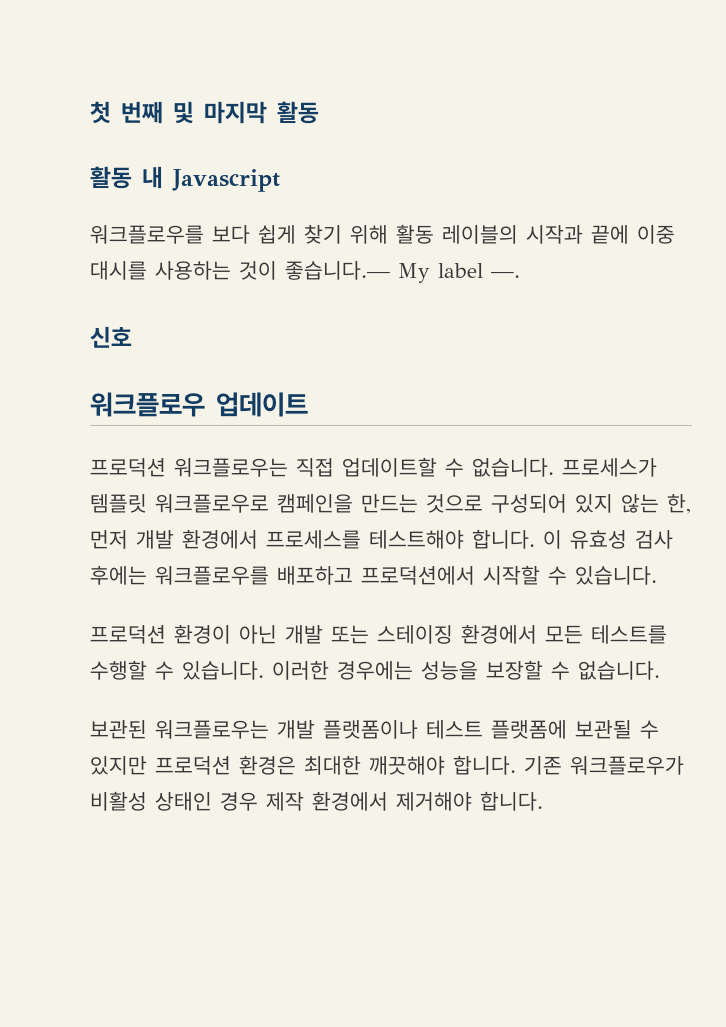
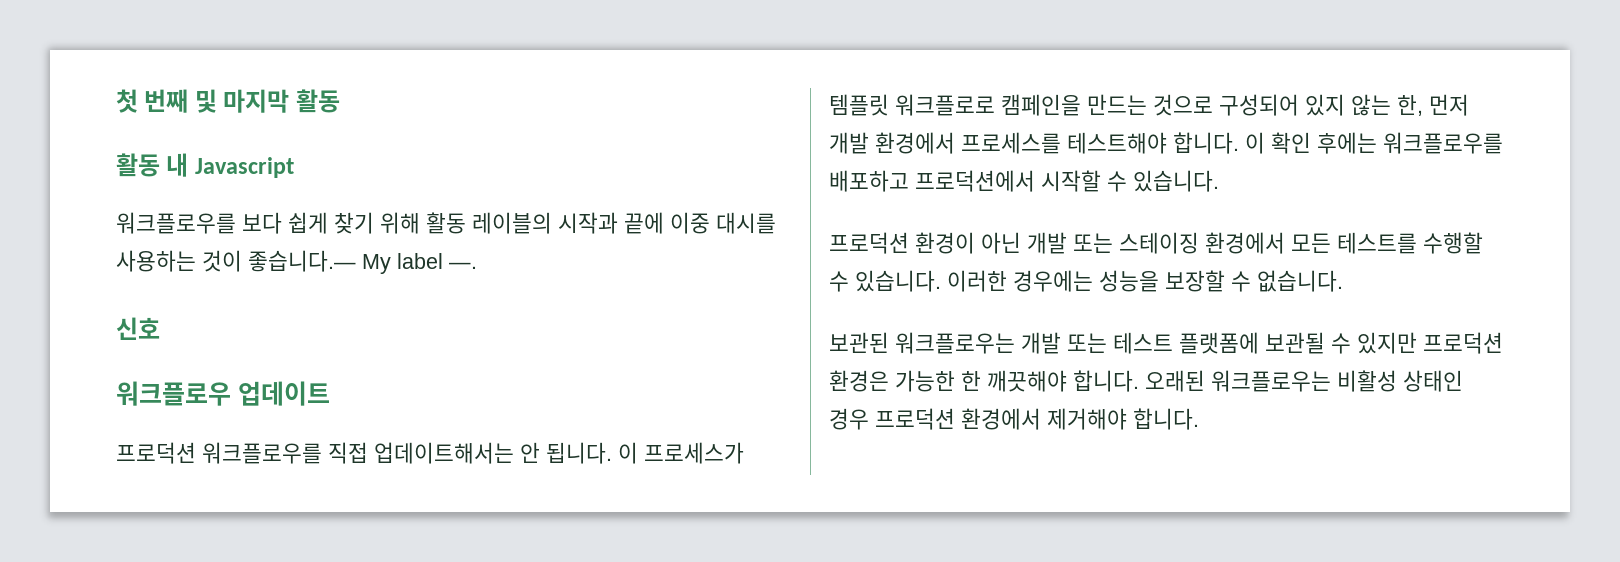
- 프로덕션 워크플로우는 직접 업데이트할 수 없습니다. 프로세스가 템플릿 워크플로우로 캠페인을 만드는 것으로 구성되어 있지 않는 한, 먼저 개발 환경에서 프로세스를 테스트해야 합니다.
+ 프로덕션 워크플로우를 직접 업데이트해서는 안 됩니다. 이 프로세스가 템플릿 워크플로로 캠페인을 만드는 것으로 구성되어 있지 않는 한, 먼저 개발 환경에서 프로세스를 테스트해야 합니다.
- 이 유효성 검사 후에는 워크플로우를 배포하고 프로덕션에서 시작할 수 있습니다.
+ 이 확인 후에는 워크플로우를 배포하고 프로덕션에서 시작할 수 있습니다.
- 보관된 워크플로우는 개발 플랫폼이나 테스트 플랫폼에 보관될 수 있지만 프로덕션 환경은 최대한 깨끗해야 합니다. 기존 워크플로우가 비활성 상태인 경우 제작 환경에서 제거해야 합니다.
+ 보관된 워크플로우는 개발 또는 테스트 플랫폼에 보관될 수 있지만 프로덕션 환경은 가능한 한 깨끗해야 합니다. 오래된 워크플로우는 비활성 상태인 경우 프로덕션 환경에서 제거해야 합니다.

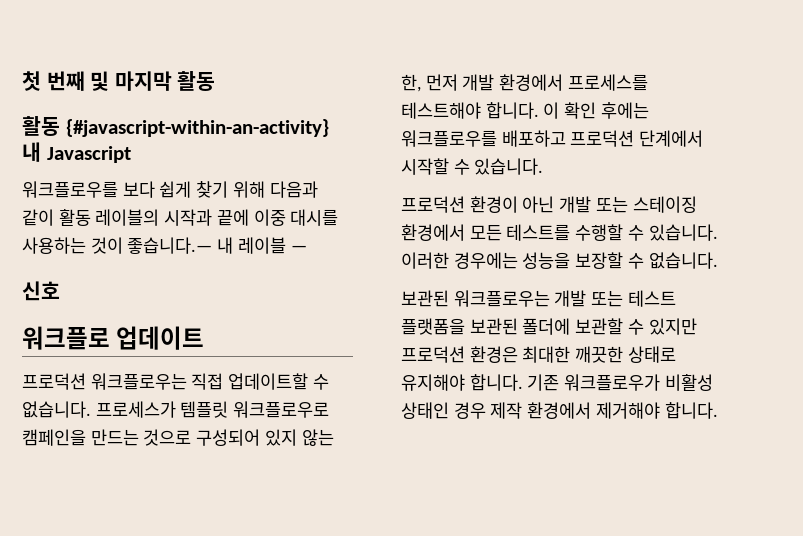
- 활동 내 Javascript
+ 활동 {#javascript-within-an-activity} 내 Javascript
- 워크플로우를 보다 쉽게 찾기 위해 활동 레이블의 시작과 끝에 이중 대시를 사용하는 것이 좋습니다.— My label —.
+ 워크플로우를 보다 쉽게 찾기 위해 다음과 같이 활동 레이블의 시작과 끝에 이중 대시를 사용하는 것이 좋습니다.— 내 레이블 —
- 워크플로우 업데이트
+ 워크플로 업데이트
- 프로덕션 워크플로우를 직접 업데이트해서는 안 됩니다. 이 프로세스가 템플릿 워크플로로 캠페인을 만드는 것으로 구성되어 있지 않는 한, 먼저 개발 환경에서 프로세스를 테스트해야 합니다.
+ 프로덕션 워크플로우는 직접 업데이트할 수 없습니다. 프로세스가 템플릿 워크플로우로 캠페인을 만드는 것으로 구성되어 있지 않는 한, 먼저 개발 환경에서 프로세스를 테스트해야 합니다.
- 이 확인 후에는 워크플로우를 배포하고 프로덕션에서 시작할 수 있습니다.
+ 이 확인 후에는 워크플로우를 배포하고 프로덕션 단계에서 시작할 수 있습니다.
- 보관된 워크플로우는 개발 또는 테스트 플랫폼에 보관될 수 있지만 프로덕션 환경은 가능한 한 깨끗해야 합니다. 오래된 워크플로우는 비활성 상태인 경우 프로덕션 환경에서 제거해야 합니다.
+ 보관된 워크플로우는 개발 또는 테스트 플랫폼을 보관된 폴더에 보관할 수 있지만 프로덕션 환경은 최대한 깨끗한 상태로 유지해야 합니다. 기존 워크플로우가 비활성 상태인 경우 제작 환경에서 제거해야 합니다.

